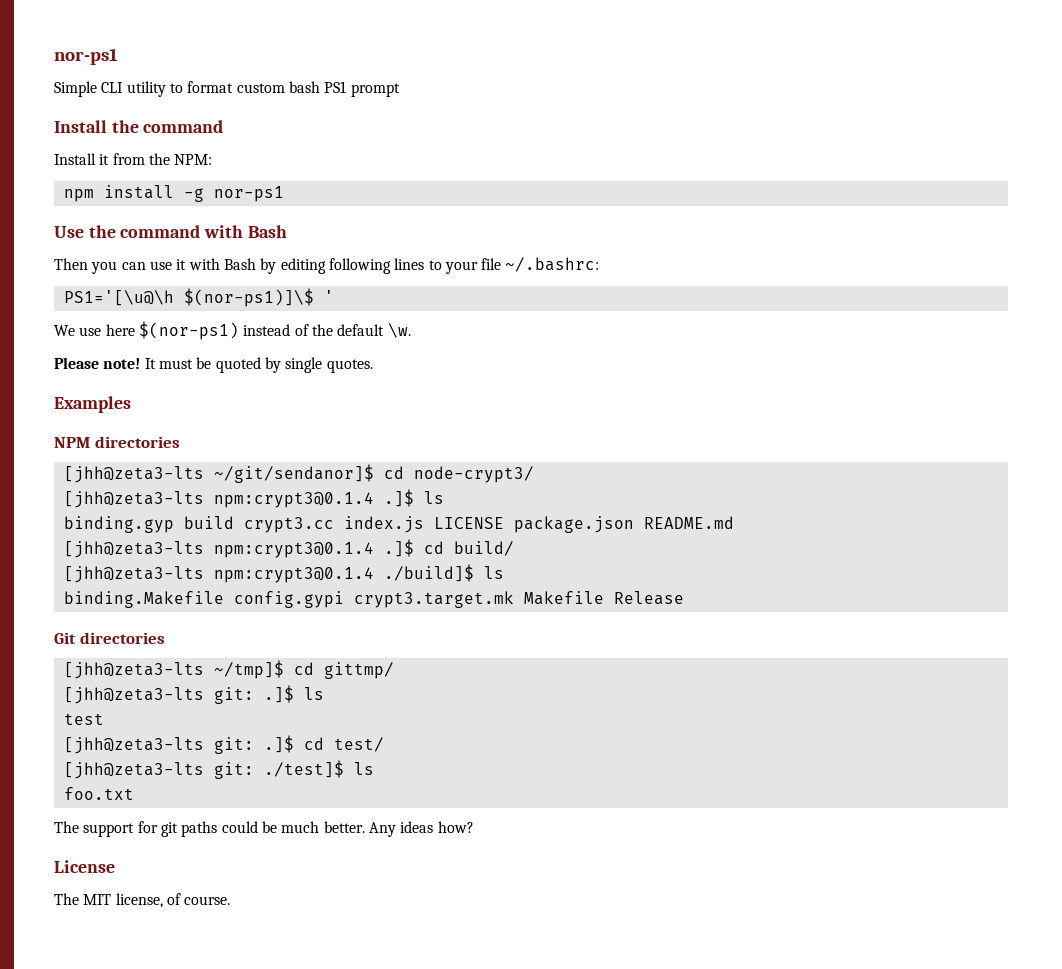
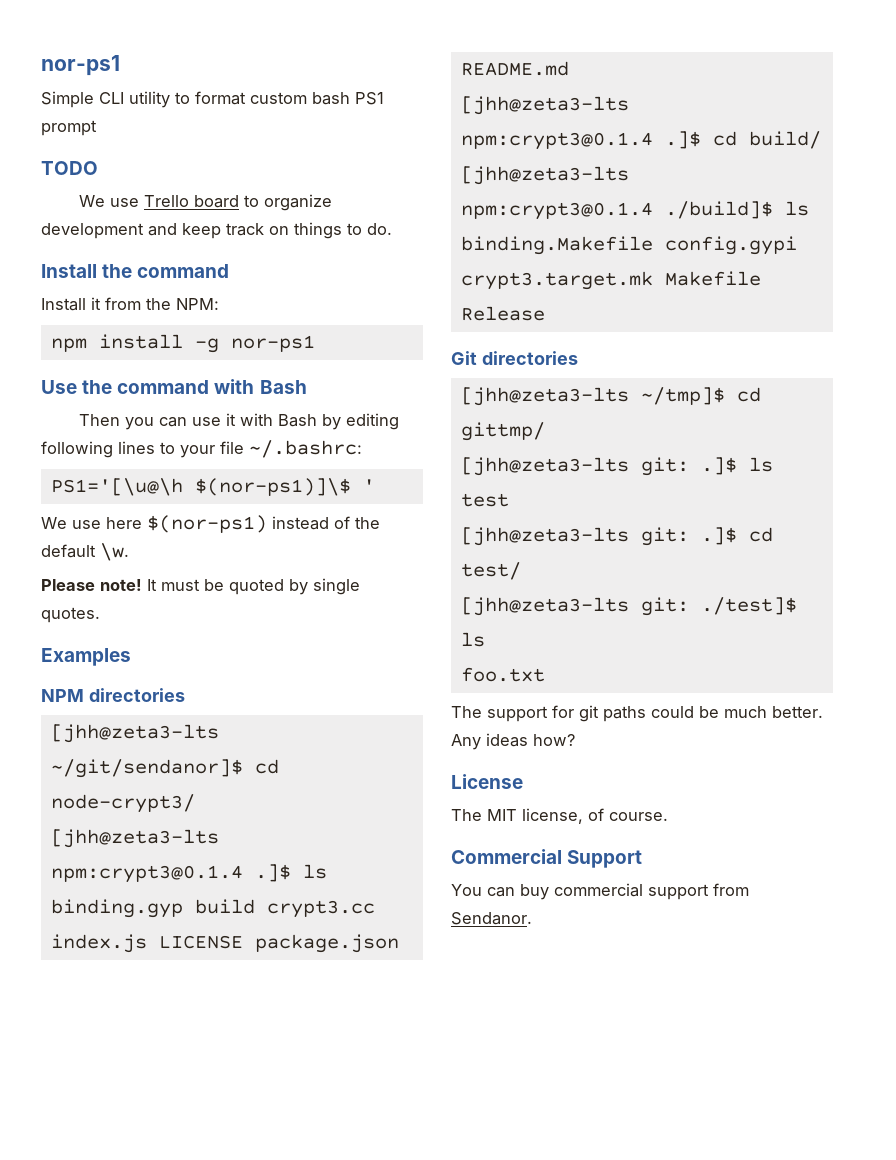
+ TODO
+ We use Trello board to organize development and keep track on things to do.
+ Commercial Support
+ You can buy commercial support from Sendanor.

